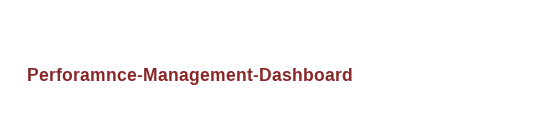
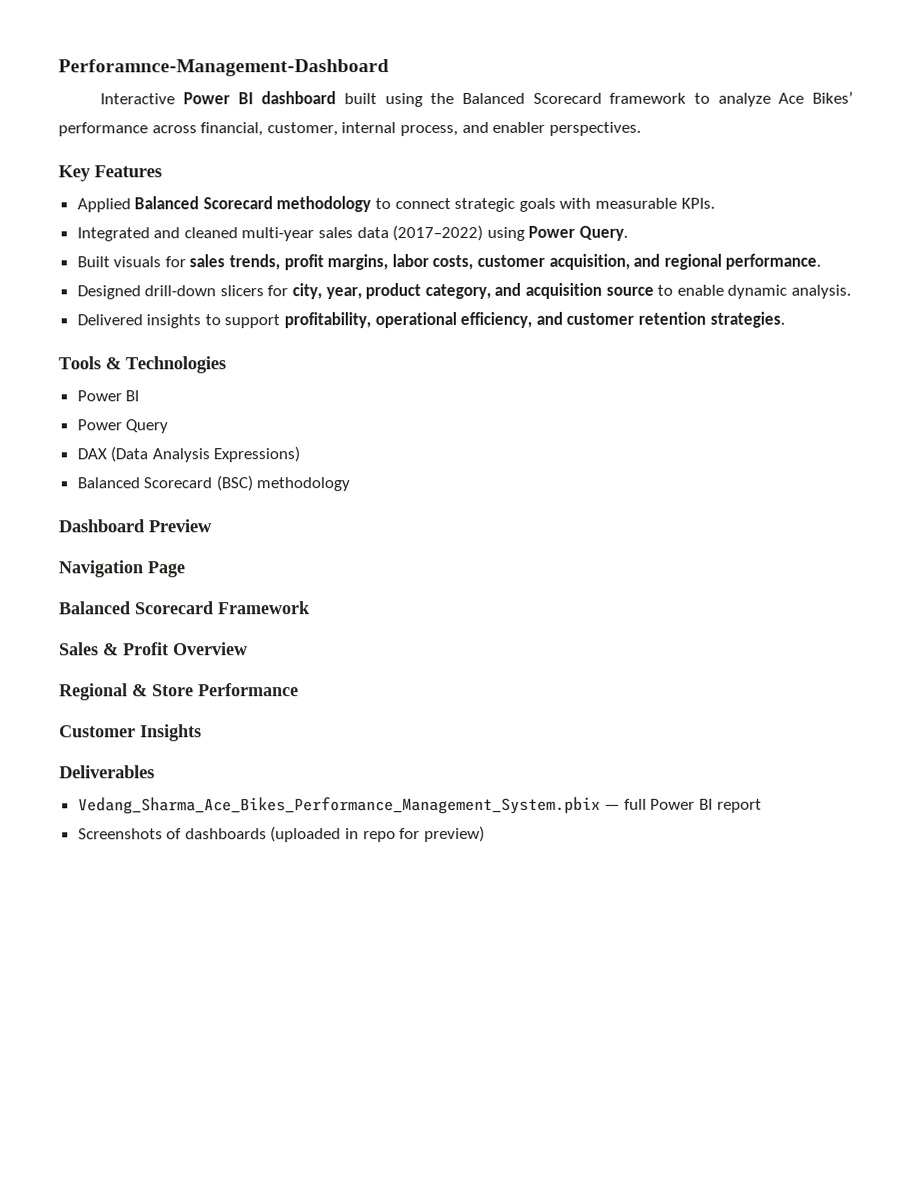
+ Interactive Power BI dashboard built using the Balanced Scorecard framework to analyze Ace Bikes’ performance across financial, customer, internal process, and enabler perspectives.
+ Key Features
+ Applied Balanced Scorecard methodology to connect strategic goals with measurable KPIs.
+ Integrated and cleaned multi-year sales data (2017–2022) using Power Query.
+ Built visuals for sales trends, profit margins, labor costs, customer acquisition, and regional performance.
+ Designed drill-down slicers for city, year, product category, and acquisition source to enable dynamic analysis.
+ Delivered insights to support profitability, operational efficiency, and customer retention strategies.
+ Tools & Technologies
+ Power BI
+ Power Query
+ DAX (Data Analysis Expressions)
+ Balanced Scorecard (BSC) methodology
+ Dashboard Preview
+ Navigation Page
+ Balanced Scorecard Framework
+ Sales & Profit Overview
+ Regional & Store Performance
+ Customer Insights
+ Deliverables
+ Vedang_Sharma_Ace_Bikes_Performance_Management_System.pbix — full Power BI report
+ Screenshots of dashboards (uploaded in repo for preview)

